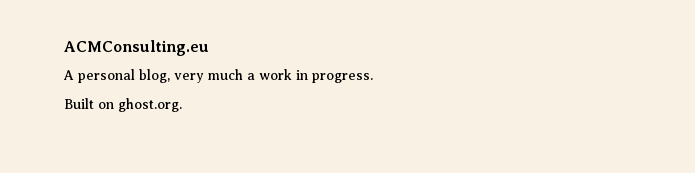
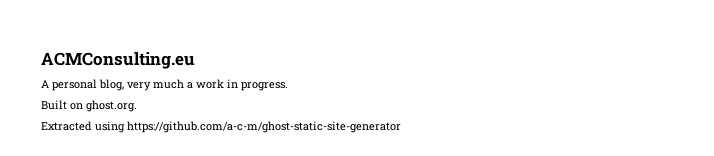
+ Extracted using https://github.com/a-c-m/ghost-static-site-generator

